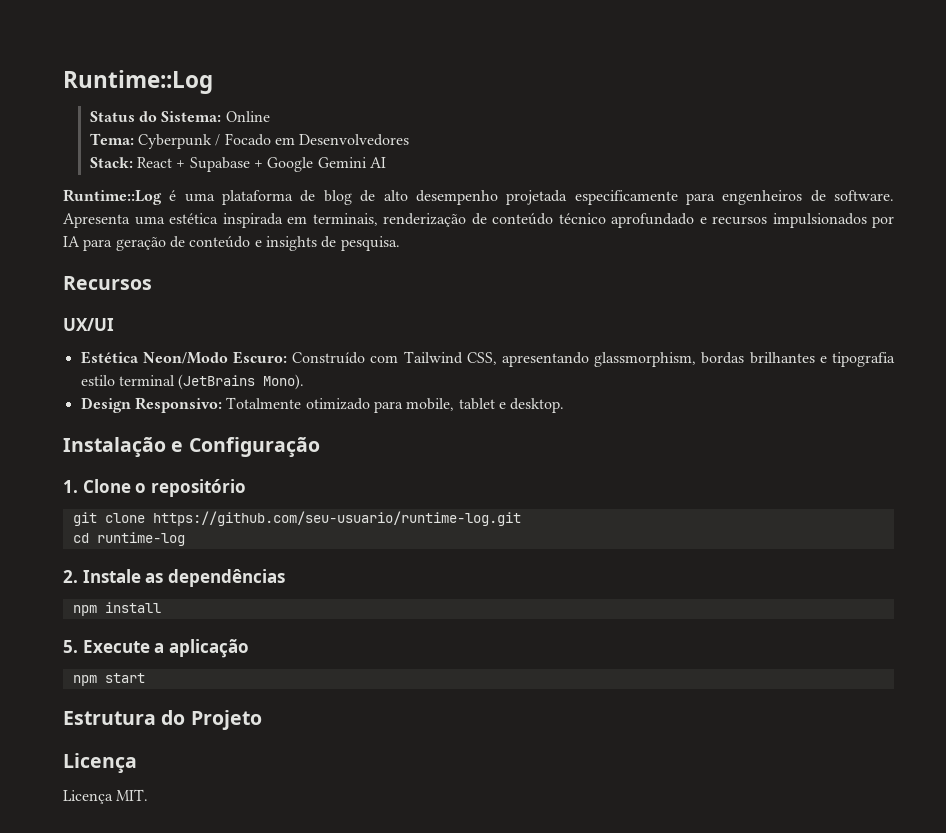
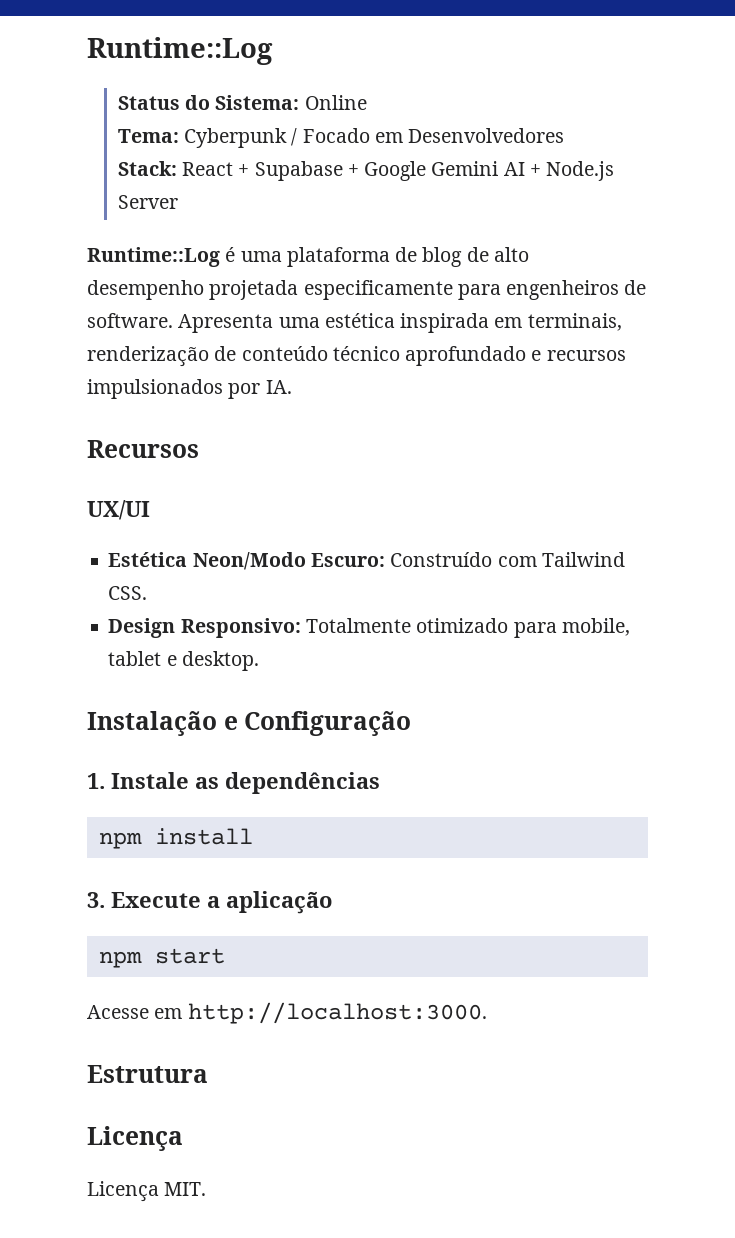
- Stack: React + Supabase + Google Gemini AI
+ Stack: React + Supabase + Google Gemini AI + Node.js Server
- Apresenta uma estética inspirada em terminais, renderização de conteúdo técnico aprofundado e recursos impulsionados por IA para geração de conteúdo e insights de pesquisa.
+ Apresenta uma estética inspirada em terminais, renderização de conteúdo técnico aprofundado e recursos impulsionados por IA.
- Estética Neon/Modo Escuro: Construído com Tailwind CSS, apresentando glassmorphism, bordas brilhantes e tipografia estilo terminal (JetBrains Mono).
+ Estética Neon/Modo Escuro: Construído com Tailwind CSS.
- 1. Clone o repositório
- git clone https://github.com/seu-usuario/runtime-log.git
- cd runtime-log
- 2. Instale as dependências
+ 1. Instale as dependências
- 5. Execute a aplicação
+ 3. Execute a aplicação
+ Acesse em http://localhost:3000.
- Estrutura do Projeto
+ Estrutura

